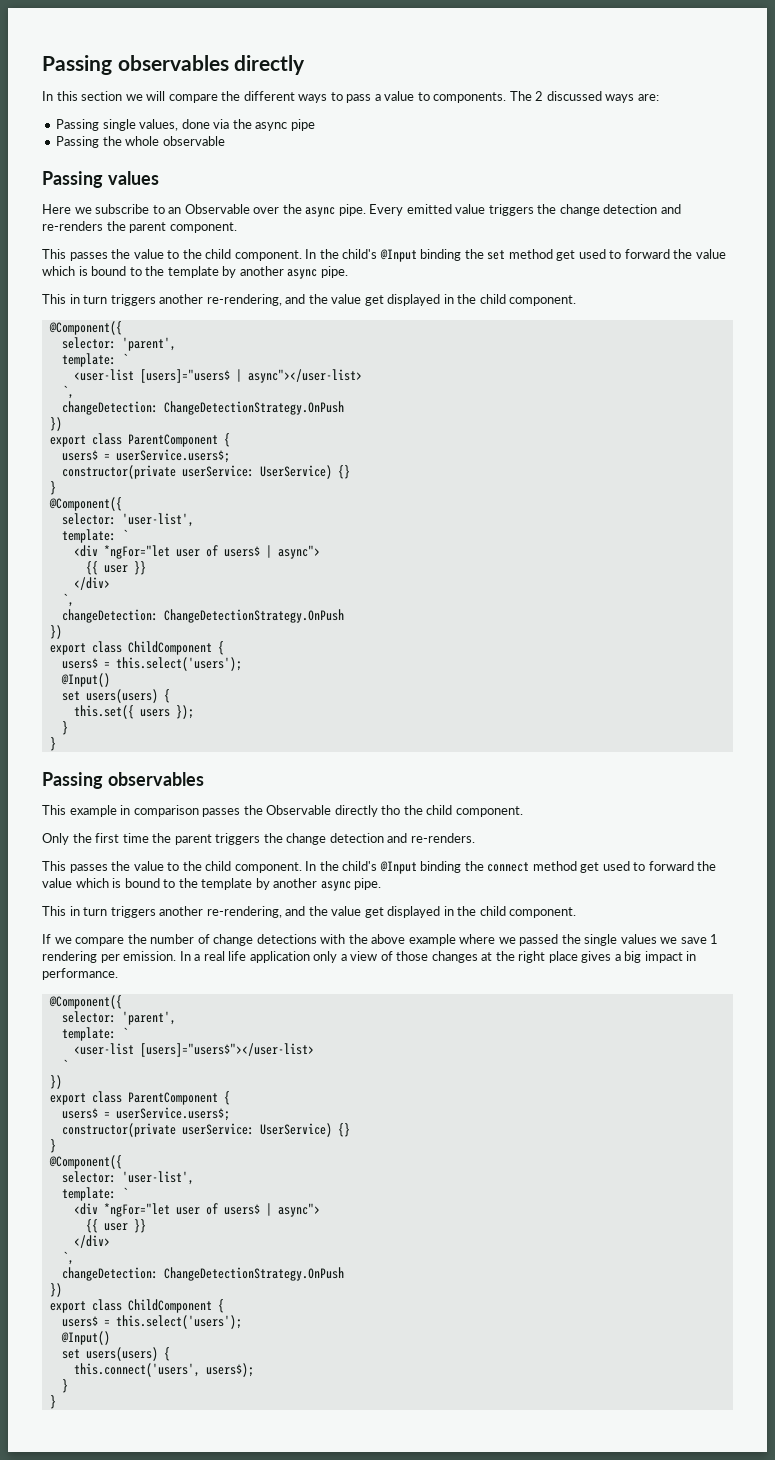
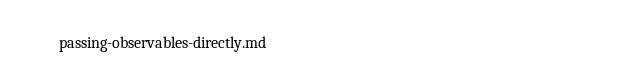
- Passing observables directly
- In this section we will compare the different ways to pass a value to components. The 2 discussed ways are:
- Passing single values, done via the async pipe
- Passing the whole observable
- Passing values
- Here we subscribe to an Observable over the async pipe. Every emitted value triggers the change detection and re-renders the parent component.
- This passes the value to the child component. In the child's @Input binding the set method get used to forward the value which is bound to the template by another async pipe.
- This in turn triggers another re-rendering, and the value get displayed in the child component.
- @Component({
- selector: 'parent',
- template: `
- <user-list [users]="users$ | async"></user-list>
- `,
- changeDetection: ChangeDetectionStrategy.OnPush
- })
- export class ParentComponent {
- users$ = userService.users$;
- constructor(private userService: UserService) {}
- }
- @Component({
- selector: 'user-list',
- template: `
- <div *ngFor="let user of users$ | async">
- {{ user }}
- </div>
- `,
- changeDetection: ChangeDetectionStrategy.OnPush
- })
- export class ChildComponent {
- users$ = this.select('users');
- @Input()
- set users(users) {
- this.set({ users });
- }
- }
- Passing observables
- This example in comparison passes the Observable directly tho the child component.
- Only the first time the parent triggers the change detection and re-renders.
- This passes the value to the child component. In the child's @Input binding the connect method get used to forward the value which is bound to the template by another async pipe.
- This in turn triggers another re-rendering, and the value get displayed in the child component.
- If we compare the number of change detections with the above example where we passed the single values we save 1 rendering per emission. In a real life application only a view of those changes at the right place gives a big impact in performance.
- @Component({
- selector: 'parent',
- template: `
- <user-list [users]="users$"></user-list>
- `
- })
- export class ParentComponent {
- users$ = userService.users$;
- constructor(private userService: UserService) {}
- }
- @Component({
- selector: 'user-list',
- template: `
- <div *ngFor="let user of users$ | async">
- {{ user }}
- </div>
- `,
- changeDetection: ChangeDetectionStrategy.OnPush
- })
- export class ChildComponent {
- users$ = this.select('users');
- @Input()
- set users(users) {
- this.connect('users', users$);
- }
- }
+ passing-observables-directly.md

